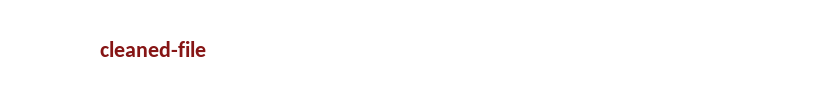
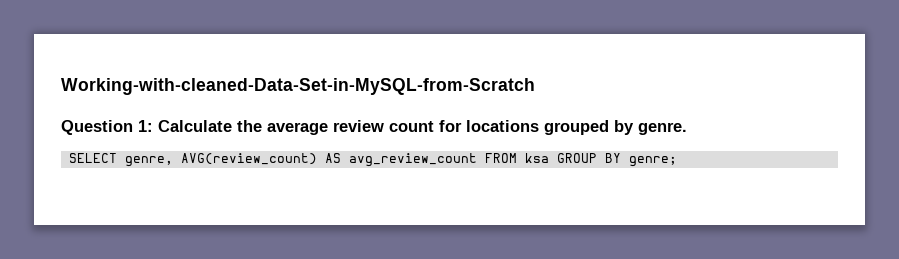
- cleaned-file
+ Working-with-cleaned-Data-Set-in-MySQL-from-Scratch
+ Question 1: Calculate the average review count for locations grouped by genre.
+ SELECT genre, AVG(review_count) AS avg_review_count FROM ksa GROUP BY genre;

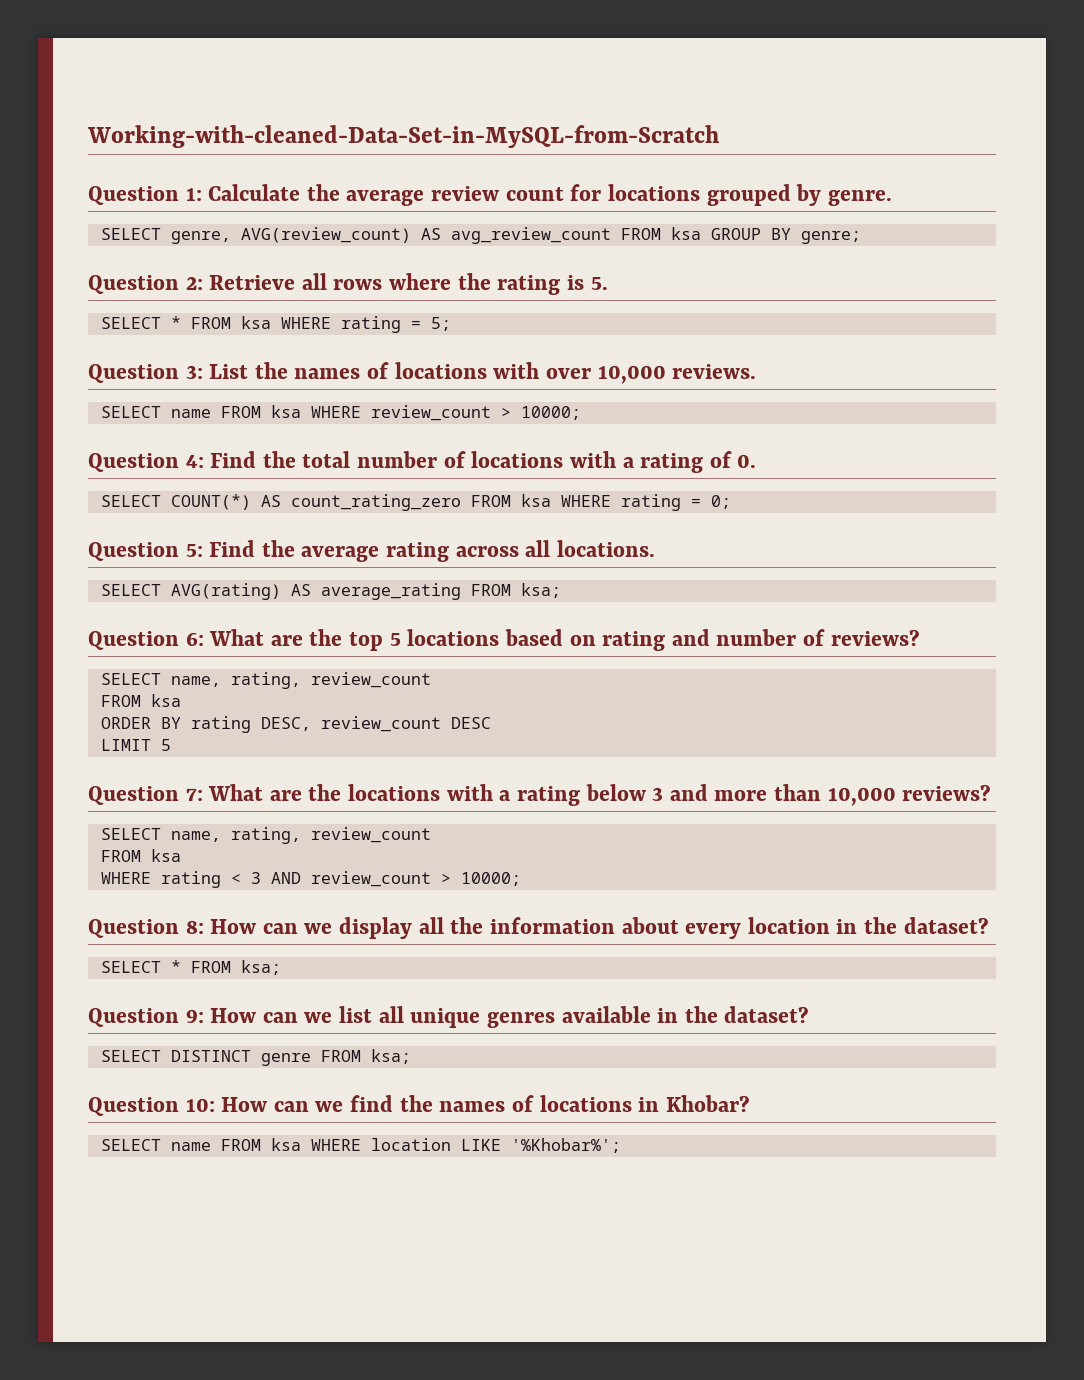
+ Question 2: Retrieve all rows where the rating is 5.
+ SELECT * FROM ksa WHERE rating = 5;
+ Question 3: List the names of locations with over 10,000 reviews.
+ SELECT name FROM ksa WHERE review_count > 10000;
+ Question 4: Find the total number of locations with a rating of 0.
+ SELECT COUNT(*) AS count_rating_zero FROM ksa WHERE rating = 0;
+ Question 5: Find the average rating across all locations.
+ SELECT AVG(rating) AS average_rating FROM ksa;
+ Question 6: What are the top 5 locations based on rating and number of reviews?
+ SELECT name, rating, review_count
+ FROM ksa
+ ORDER BY rating DESC, review_count DESC
+ LIMIT 5
+ Question 7: What are the locations with a rating below 3 and more than 10,000 reviews?
+ SELECT name, rating, review_count
+ FROM ksa
+ WHERE rating < 3 AND review_count > 10000;
+ Question 8: How can we display all the information about every location in the dataset?
+ SELECT * FROM ksa;
+ Question 9: How can we list all unique genres available in the dataset?
+ SELECT DISTINCT genre FROM ksa;
+ Question 10: How can we find the names of locations in Khobar?
+ SELECT name FROM ksa WHERE location LIKE '%Khobar%';

